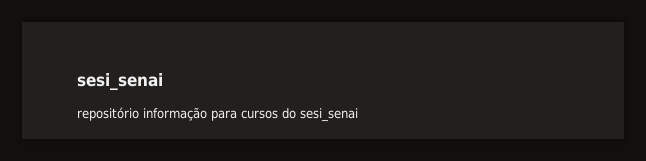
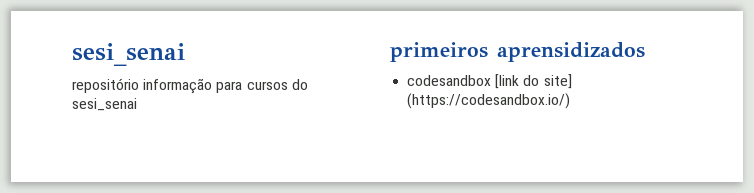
+ primeiros aprensidizados
+ codesandbox [link do site] (https://codesandbox.io/)

